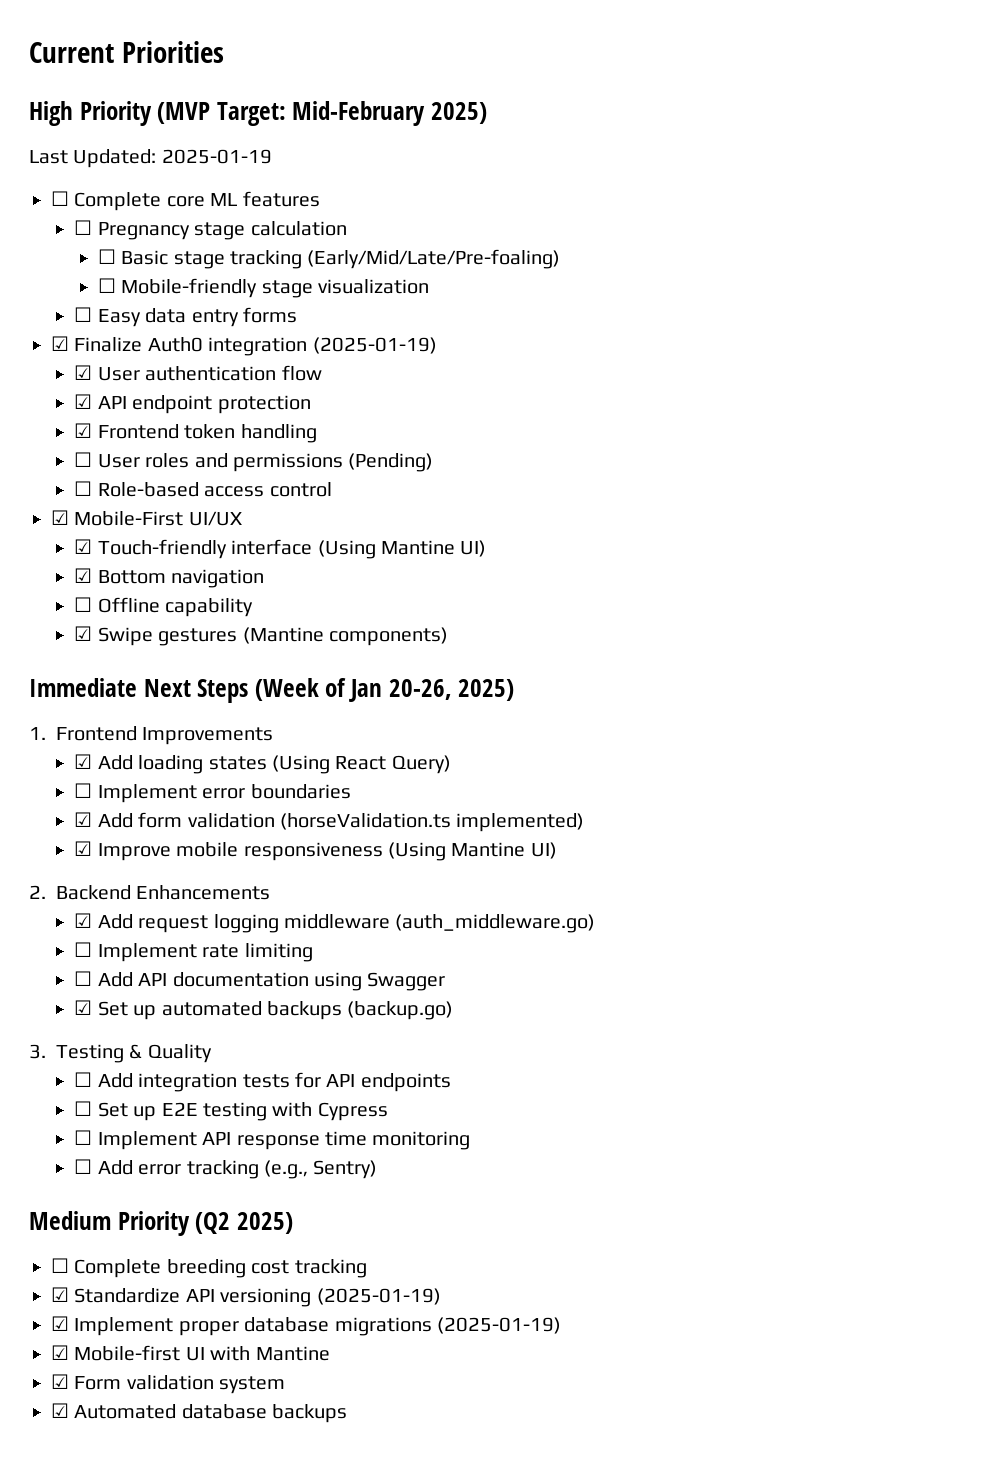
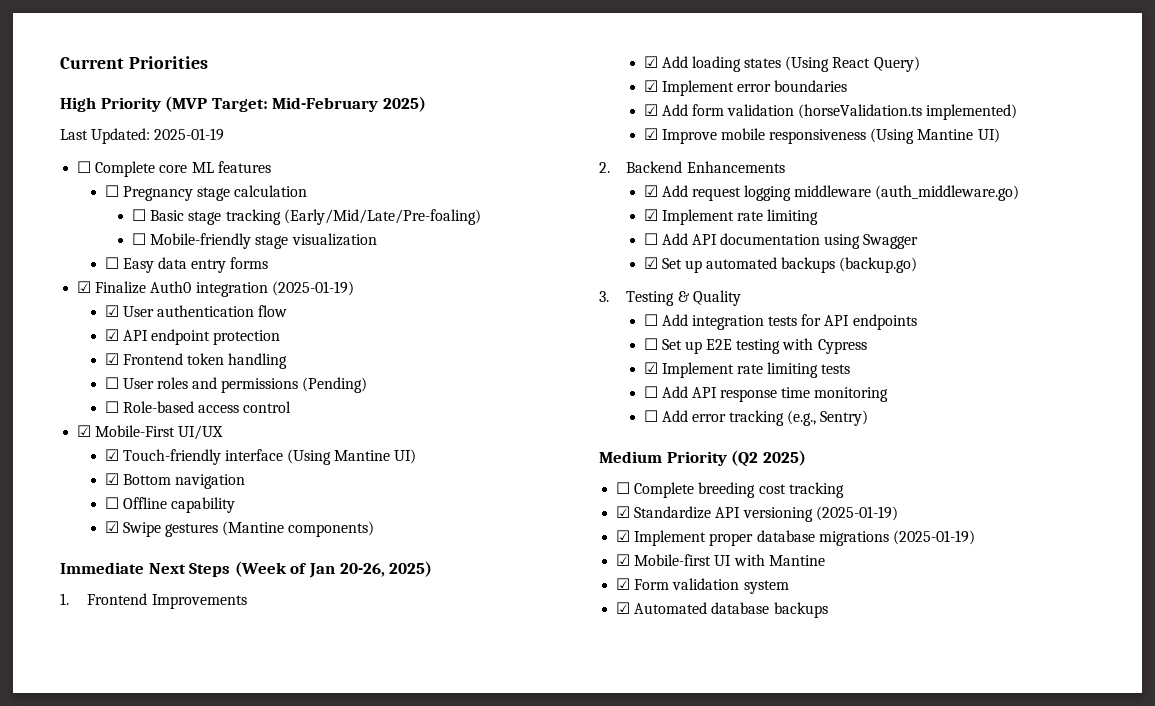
- ☐ Implement error boundaries
+ ☑ Implement error boundaries
  ☑ Add request logging middleware (auth_middleware.go)
- ☐ Implement rate limiting
+ ☑ Implement rate limiting
- ☐ Implement API response time monitoring
+ ☑ Implement rate limiting tests
+ ☐ Add API response time monitoring

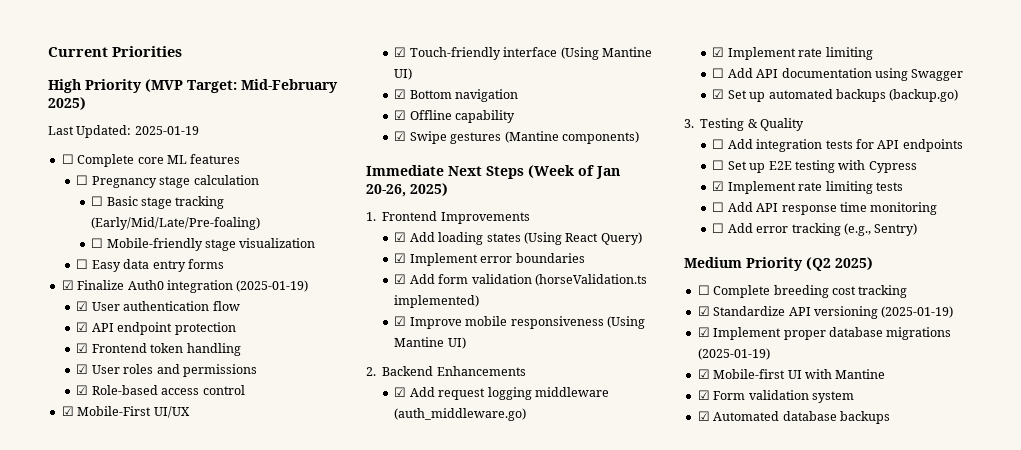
- ☐ User roles and permissions (Pending)
- ☐ Role-based access control
+ ☑ User roles and permissions
+ ☑ Role-based access control
- ☐ Offline capability
+ ☑ Offline capability

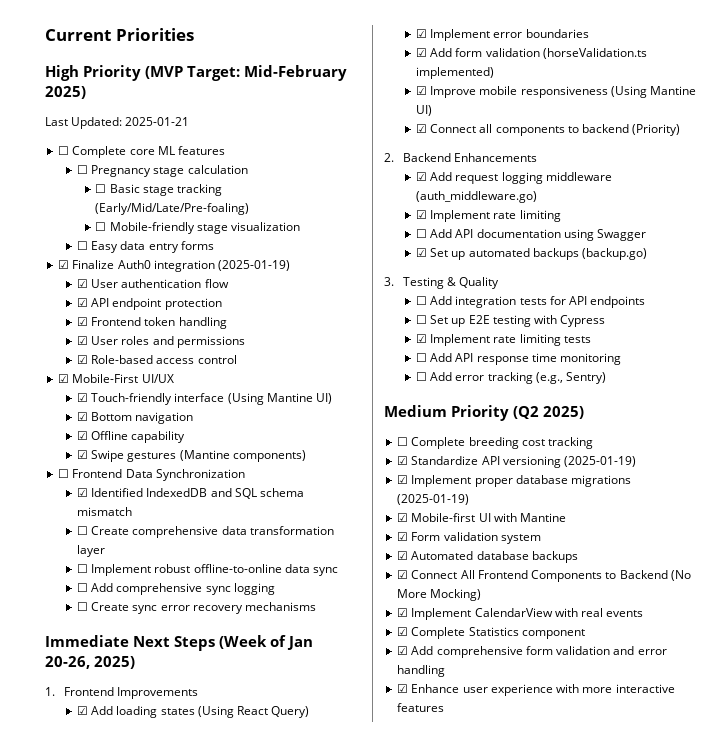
- Last Updated: 2025-01-19
+ Last Updated: 2025-01-21
+ ☐ Frontend Data Synchronization
+ ☑ Identified IndexedDB and SQL schema mismatch
+ ☐ Create comprehensive data transformation layer
+ ☐ Implement robust offline-to-online data sync
+ ☐ Add comprehensive sync logging
+ ☐ Create sync error recovery mechanisms
+ ☑ Connect all components to backend (Priority)
+ ☑ Connect All Frontend Components to Backend (No More Mocking)
+ ☑ Implement CalendarView with real events
+ ☑ Complete Statistics component
+ ☑ Add comprehensive form validation and error handling
+ ☑ Enhance user experience with more interactive features

